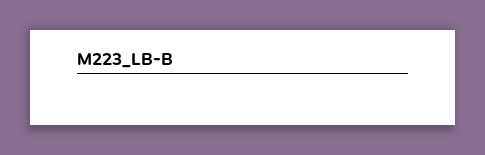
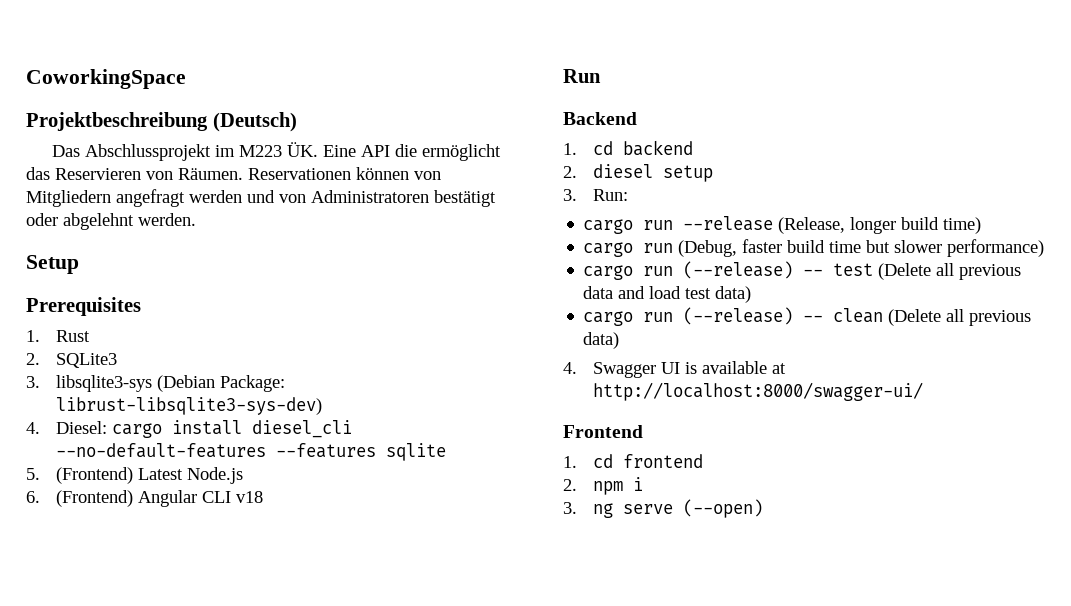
- M223_LB-B
+ CoworkingSpace
+ Projektbeschreibung (Deutsch)
+ Das Abschlussprojekt im M223 ÜK. Eine API die ermöglicht das Reservieren von Räumen. Reservationen können von Mitgliedern angefragt werden und von Administratoren bestätigt oder abgelehnt werden.
+ Setup
+ Prerequisites
+ 1. Rust
+ 2. SQLite3
+ 3. libsqlite3-sys (Debian Package: librust-libsqlite3-sys-dev)
+ 4. Diesel: cargo install diesel_cli --no-default-features --features sqlite
+ 5. (Frontend) Latest Node.js
+ 6. (Frontend) Angular CLI v18
+ Run
+ Backend
+ 1. cd backend
+ 2. diesel setup
+ 3. Run:
+ cargo run --release (Release, longer build time)
+ cargo run (Debug, faster build time but slower performance)
+ cargo run (--release) -- test (Delete all previous data and load test data)
+ cargo run (--release) -- clean (Delete all previous data)
+ 4. Swagger UI is available at http://localhost:8000/swagger-ui/
+ Frontend
+ 1. cd frontend
+ 2. npm i
+ 3. ng serve (--open)

